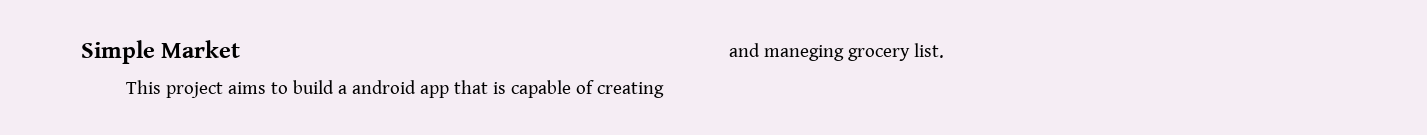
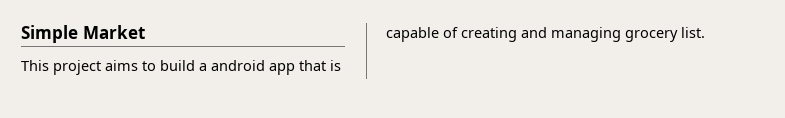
- This project aims to build a android app that is capable of creating and maneging grocery list.
+ This project aims to build a android app that is capable of creating and managing grocery list.

